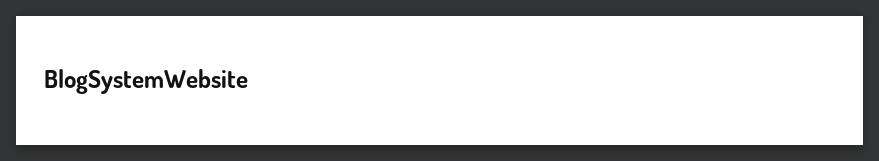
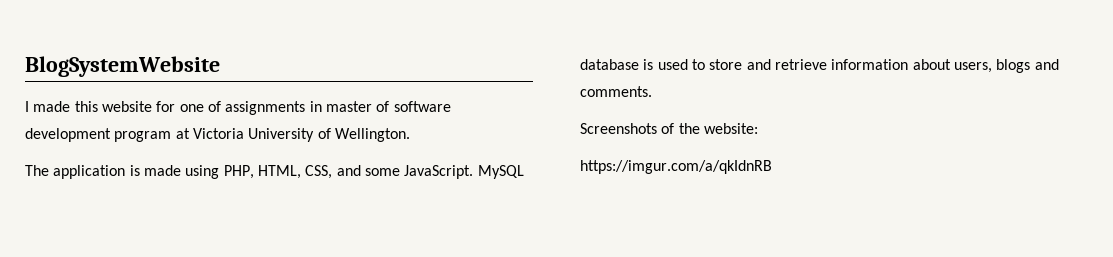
+ I made this website for one of assignments in master of software development program at Victoria University of Wellington.
+ The application is made using PHP, HTML, CSS, and some JavaScript. MySQL database is used to store and retrieve information about users, blogs and comments.
+ Screenshots of the website:
+ https://imgur.com/a/qkIdnRB

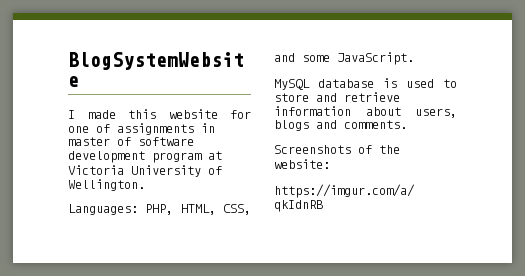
- The application is made using PHP, HTML, CSS, and some JavaScript. MySQL database is used to store and retrieve information about users, blogs and comments.
+ Languages: PHP, HTML, CSS, and some JavaScript.
+ MySQL database is used to store and retrieve information about users, blogs and comments.

